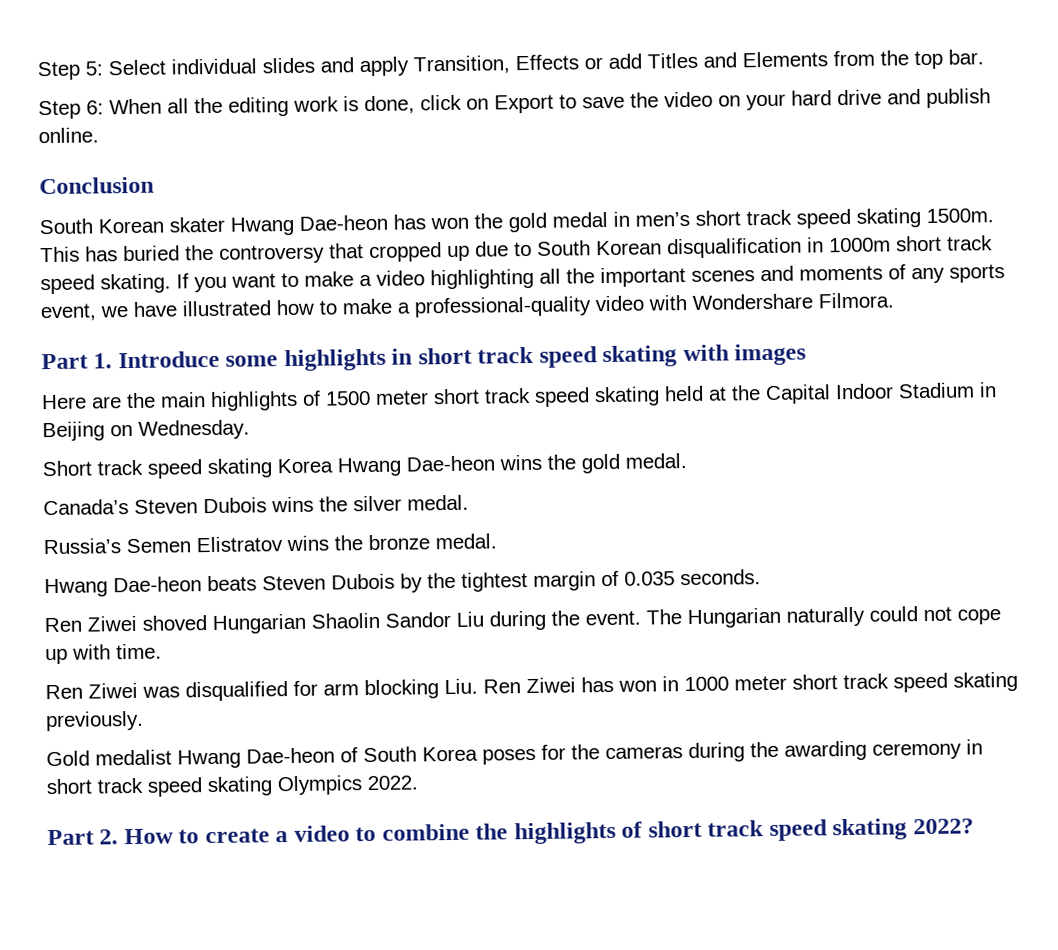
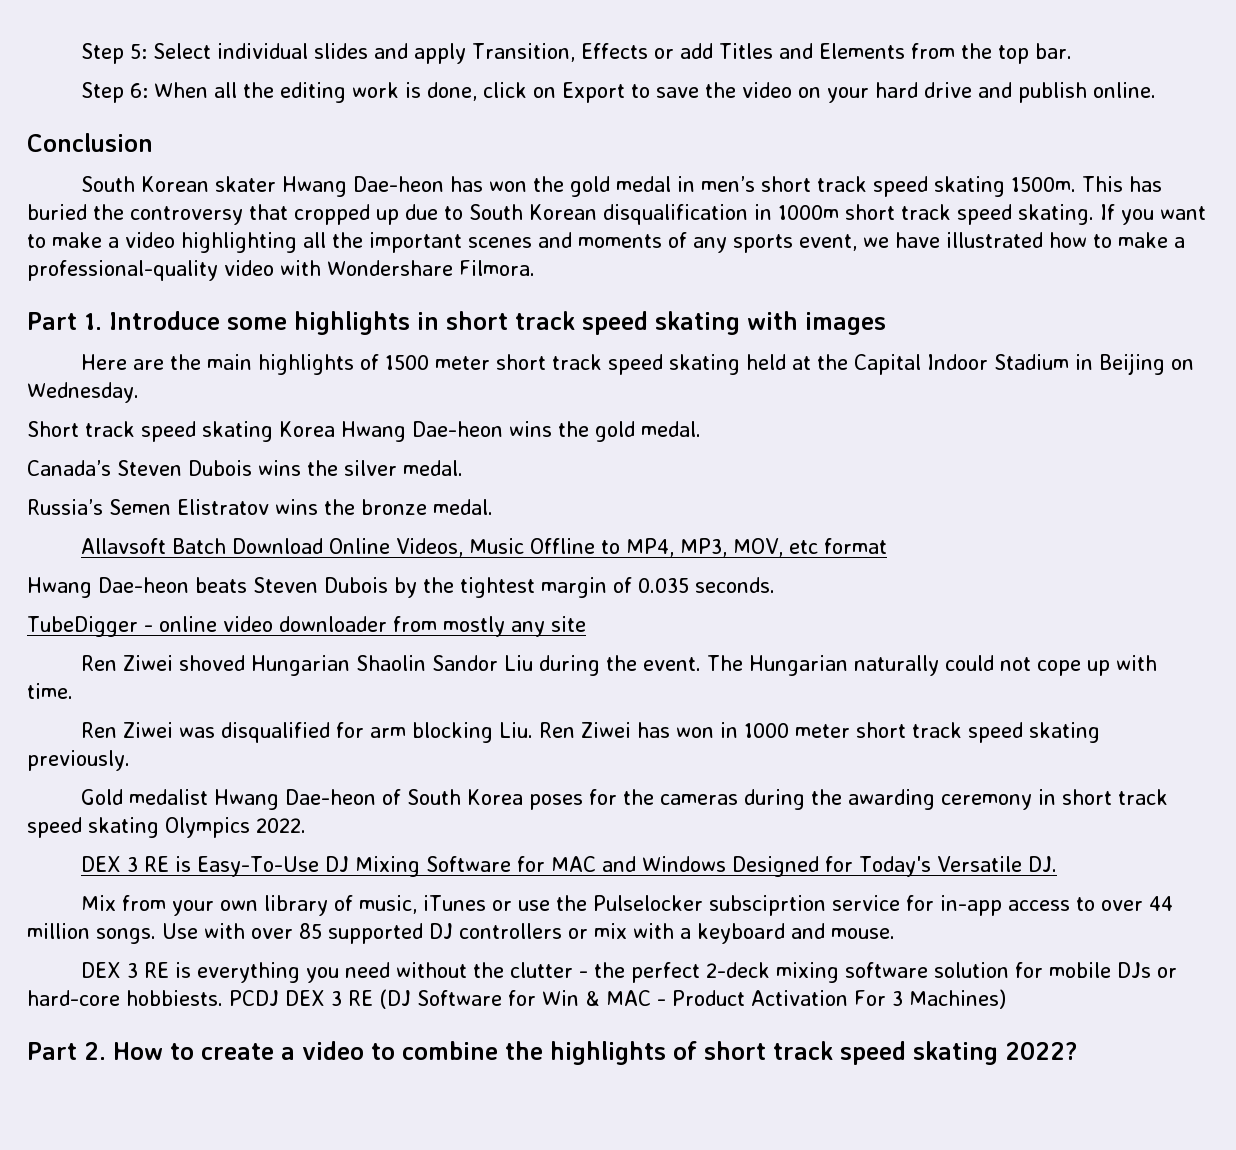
+ Allavsoft Batch Download Online Videos, Music Offline to MP4, MP3, MOV, etc format
+ TubeDigger - online video downloader from mostly any site
+ DEX 3 RE is Easy-To-Use DJ Mixing Software for MAC and Windows Designed for Today's Versatile DJ.
+ Mix from your own library of music, iTunes or use the Pulselocker subsciprtion service for in-app access to over 44 million songs. Use with over 85 supported DJ controllers or mix with a keyboard and mouse.
+ DEX 3 RE is everything you need without the clutter - the perfect 2-deck mixing software solution for mobile DJs or hard-core hobbiests. PCDJ DEX 3 RE (DJ Software for Win & MAC - Product Activation For 3 Machines)

